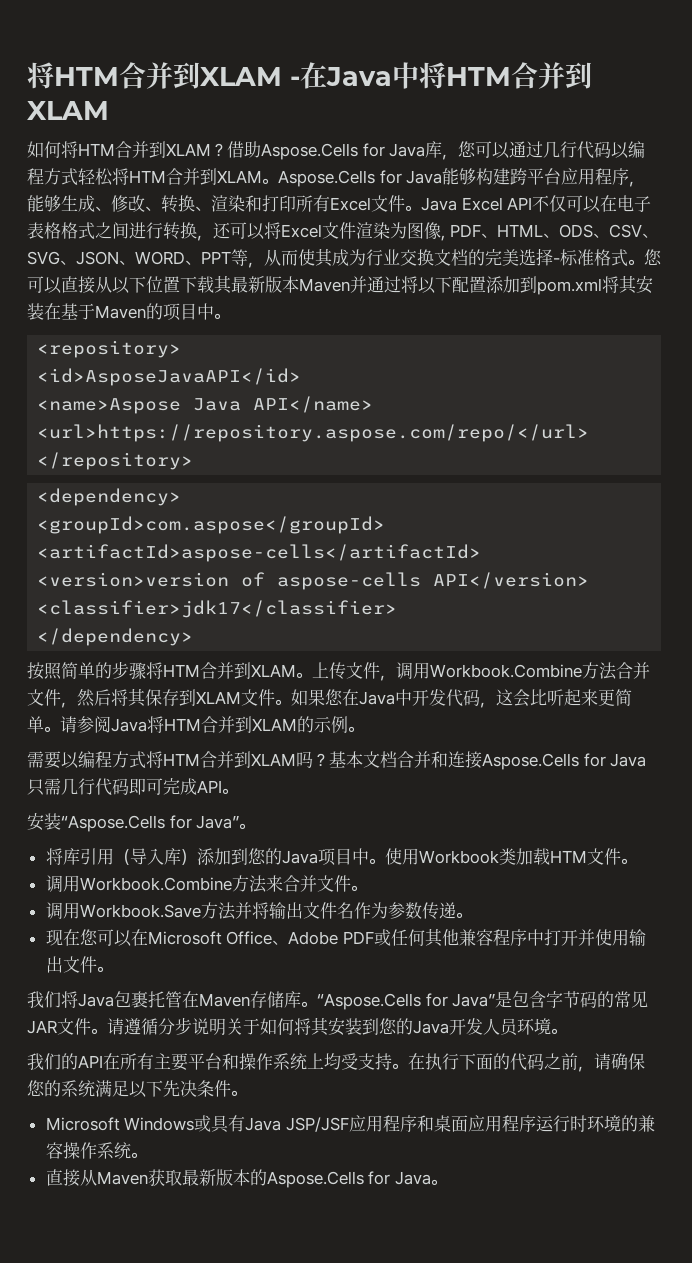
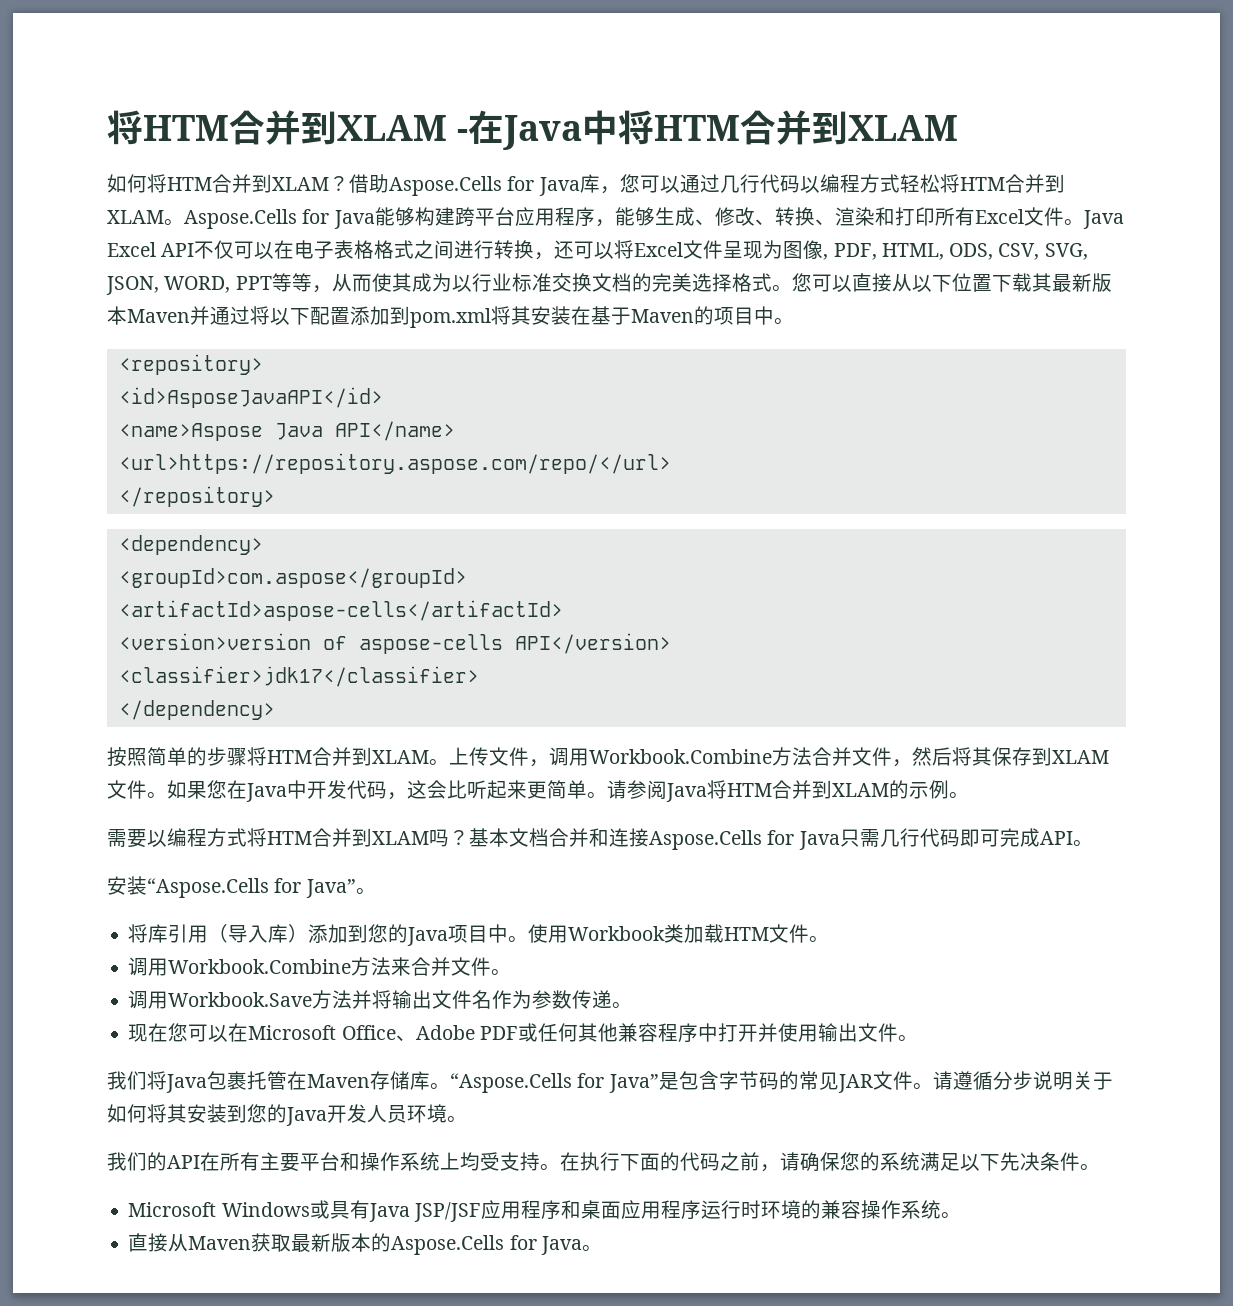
- Java Excel API不仅可以在电子表格格式之间进行转换，还可以将Excel文件渲染为图像, PDF、HTML、ODS、CSV、SVG、JSON、WORD、PPT等，从而使其成为行业交换文档的完美选择-标准格式。
+ Java Excel API不仅可以在电子表格格式之间进行转换，还可以将Excel文件呈现为图像, PDF, HTML, ODS, CSV, SVG, JSON, WORD, PPT等等，从而使其成为以行业标准交换文档的完美选择格式。

